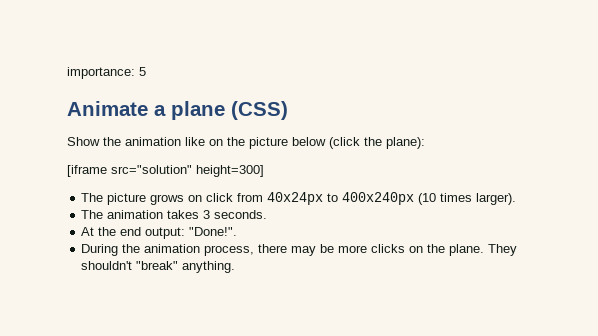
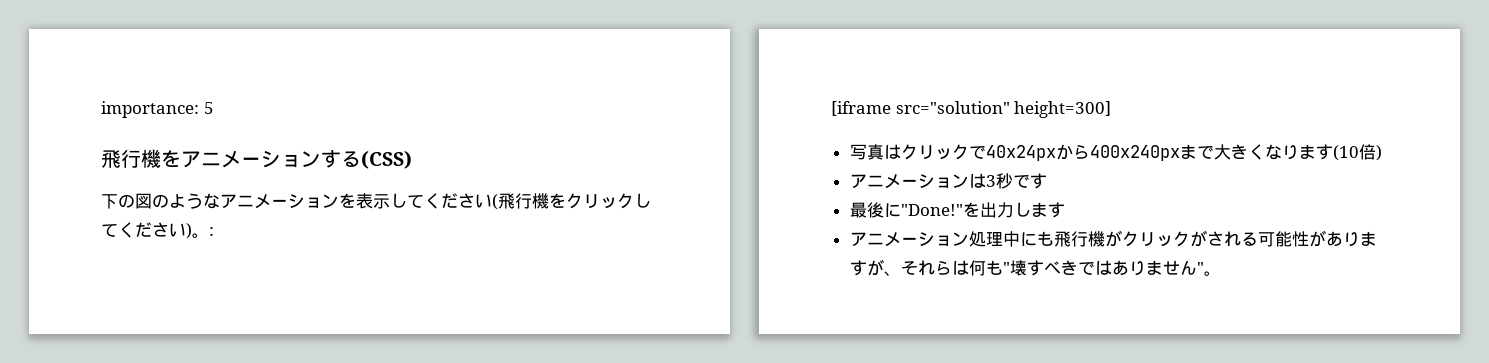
- Animate a plane (CSS)
- Show the animation like on the picture below (click the plane):
+ 飛行機をアニメーションする(CSS)
+ 下の図のようなアニメーションを表示してください(飛行機をクリックしてください)。:
  [iframe src="solution" height=300]
- The picture grows on click from 40x24px to 400x240px (10 times larger).
- The animation takes 3 seconds.
- At the end output: "Done!".
- During the animation process, there may be more clicks on the plane. They shouldn't "break" anything.
+ 写真はクリックで40x24pxから400x240pxまで大きくなります(10倍)
+ アニメーションは3秒です
+ 最後に"Done!"を出力します
+ アニメーション処理中にも飛行機がクリックがされる可能性がありますが、それらは何も"壊すべきではありません"。

